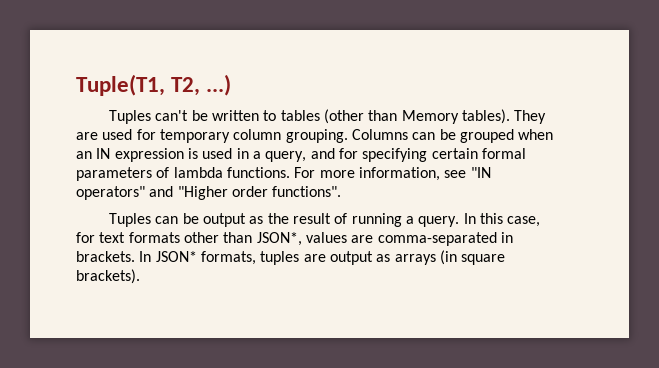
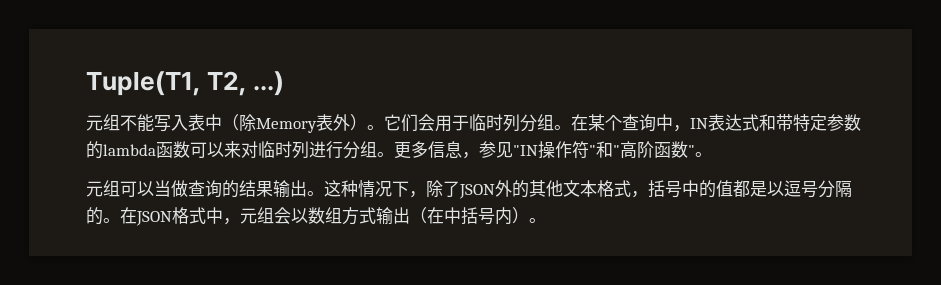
- Tuples can't be written to tables (other than Memory tables). They are used for temporary column grouping. Columns can be grouped when an IN expression is used in a query, and for specifying certain formal parameters of lambda functions. For more information, see "IN operators" and "Higher order functions".
- Tuples can be output as the result of running a query. In this case, for text formats other than JSON*, values are comma-separated in brackets. In JSON* formats, tuples are output as arrays (in square brackets).
+ 元组不能写入表中（除Memory表外）。它们会用于临时列分组。在某个查询中，IN表达式和带特定参数的lambda函数可以来对临时列进行分组。更多信息，参见"IN操作符"和"高阶函数"。
+ 元组可以当做查询的结果输出。这种情况下，除了JSON外的其他文本格式，括号中的值都是以逗号分隔的。在JSON格式中，元组会以数组方式输出（在中括号内）。

